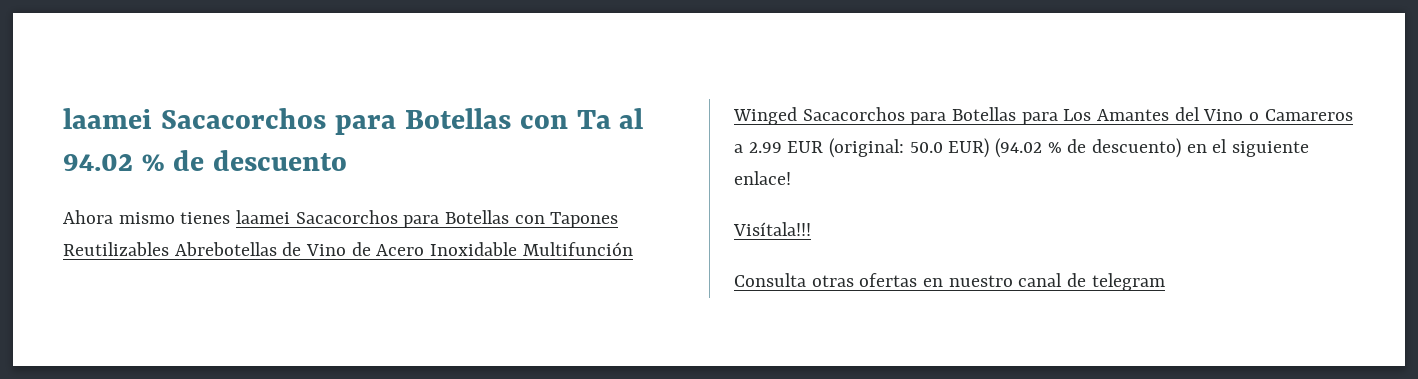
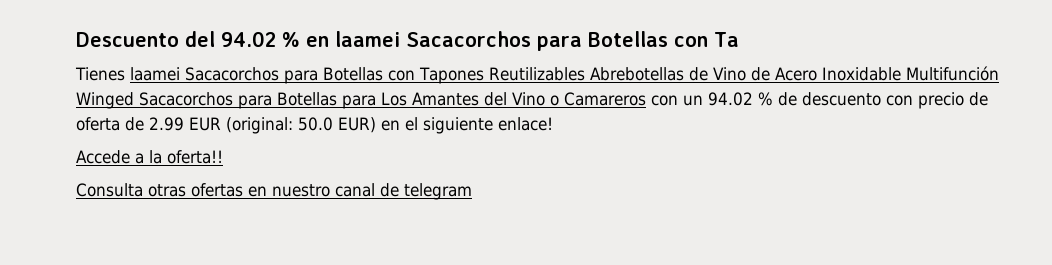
- laamei Sacacorchos para Botellas con Ta al 94.02 % de descuento
- Ahora mismo tienes laamei Sacacorchos para Botellas con Tapones Reutilizables Abrebotellas de Vino de Acero Inoxidable Multifunción Winged Sacacorchos para Botellas para Los Amantes del Vino o Camareros a 2.99 EUR (original: 50.0 EUR) (94.02 % de descuento) en el siguiente enlace!
+ Descuento del 94.02 % en laamei Sacacorchos para Botellas con Ta
+ Tienes laamei Sacacorchos para Botellas con Tapones Reutilizables Abrebotellas de Vino de Acero Inoxidable Multifunción Winged Sacacorchos para Botellas para Los Amantes del Vino o Camareros con un 94.02 % de descuento con precio de oferta de 2.99 EUR (original: 50.0 EUR) en el siguiente enlace!
- Visítala!!!
+ Accede a la oferta!!

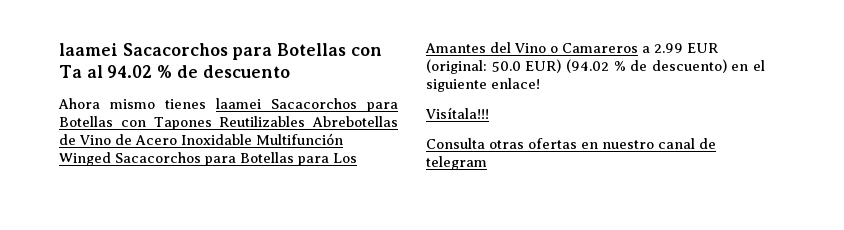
- Descuento del 94.02 % en laamei Sacacorchos para Botellas con Ta
- Tienes laamei Sacacorchos para Botellas con Tapones Reutilizables Abrebotellas de Vino de Acero Inoxidable Multifunción Winged Sacacorchos para Botellas para Los Amantes del Vino o Camareros con un 94.02 % de descuento con precio de oferta de 2.99 EUR (original: 50.0 EUR) en el siguiente enlace!
+ laamei Sacacorchos para Botellas con Ta al 94.02 % de descuento
+ Ahora mismo tienes laamei Sacacorchos para Botellas con Tapones Reutilizables Abrebotellas de Vino de Acero Inoxidable Multifunción Winged Sacacorchos para Botellas para Los Amantes del Vino o Camareros a 2.99 EUR (original: 50.0 EUR) (94.02 % de descuento) en el siguiente enlace!
- Accede a la oferta!!
+ Visítala!!!

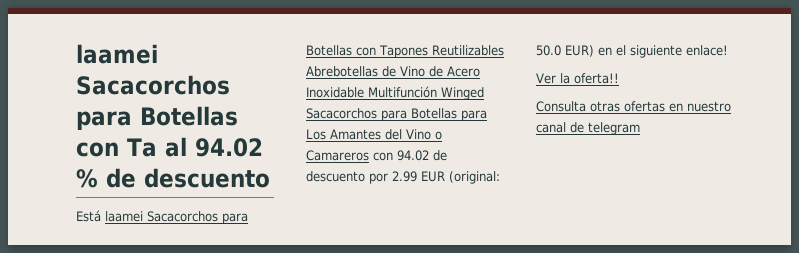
- Ahora mismo tienes laamei Sacacorchos para Botellas con Tapones Reutilizables Abrebotellas de Vino de Acero Inoxidable Multifunción Winged Sacacorchos para Botellas para Los Amantes del Vino o Camareros a 2.99 EUR (original: 50.0 EUR) (94.02 % de descuento) en el siguiente enlace!
+ Está laamei Sacacorchos para Botellas con Tapones Reutilizables Abrebotellas de Vino de Acero Inoxidable Multifunción Winged Sacacorchos para Botellas para Los Amantes del Vino o Camareros con 94.02 de descuento por 2.99 EUR (original: 50.0 EUR) en el siguiente enlace!
- Visítala!!!
+ Ver la oferta!!

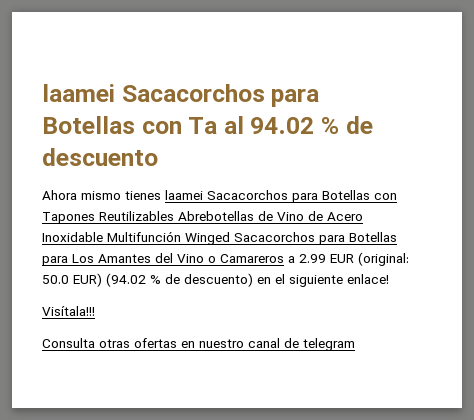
- Está laamei Sacacorchos para Botellas con Tapones Reutilizables Abrebotellas de Vino de Acero Inoxidable Multifunción Winged Sacacorchos para Botellas para Los Amantes del Vino o Camareros con 94.02 de descuento por 2.99 EUR (original: 50.0 EUR) en el siguiente enlace!
+ Ahora mismo tienes laamei Sacacorchos para Botellas con Tapones Reutilizables Abrebotellas de Vino de Acero Inoxidable Multifunción Winged Sacacorchos para Botellas para Los Amantes del Vino o Camareros a 2.99 EUR (original: 50.0 EUR) (94.02 % de descuento) en el siguiente enlace!
- Ver la oferta!!
+ Visítala!!!

